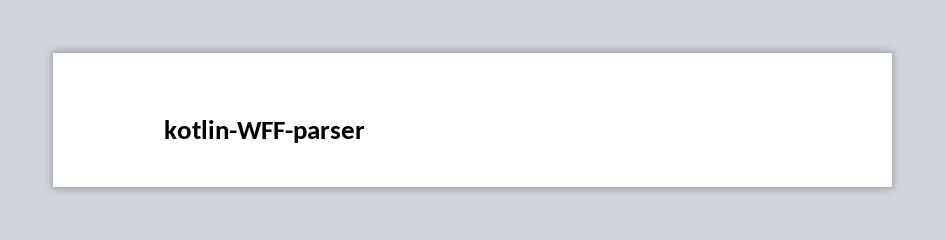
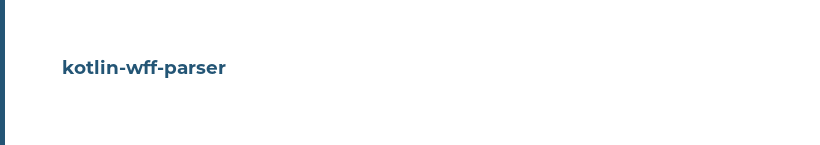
- kotlin-WFF-parser
+ kotlin-wff-parser

